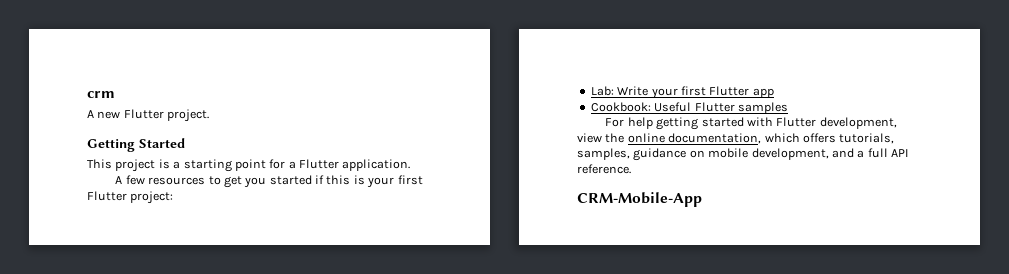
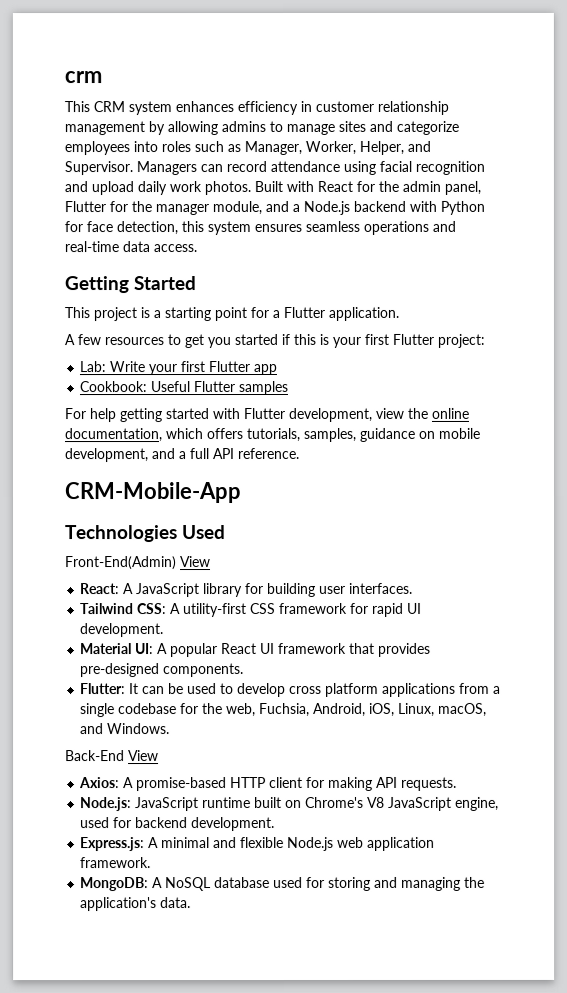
- A new Flutter project.
+ This CRM system enhances efficiency in customer relationship management by allowing admins to manage sites and categorize employees into roles such as Manager, Worker, Helper, and Supervisor. Managers can record attendance using facial recognition and upload daily work photos. Built with React for the admin panel, Flutter for the manager module, and a Node.js backend with Python for face detection, this system ensures seamless operations and real-time data access.
+ Technologies Used
+ Front-End(Admin) View
+ React: A JavaScript library for building user interfaces.
+ Tailwind CSS: A utility-first CSS framework for rapid UI development.
+ Material UI: A popular React UI framework that provides pre-designed components.
+ Flutter: It can be used to develop cross platform applications from a single codebase for the web, Fuchsia, Android, iOS, Linux, macOS, and Windows.
+ Back-End View
+ Axios: A promise-based HTTP client for making API requests.
+ Node.js: JavaScript runtime built on Chrome's V8 JavaScript engine, used for backend development.
+ Express.js: A minimal and flexible Node.js web application framework.
+ MongoDB: A NoSQL database used for storing and managing the application's data.

